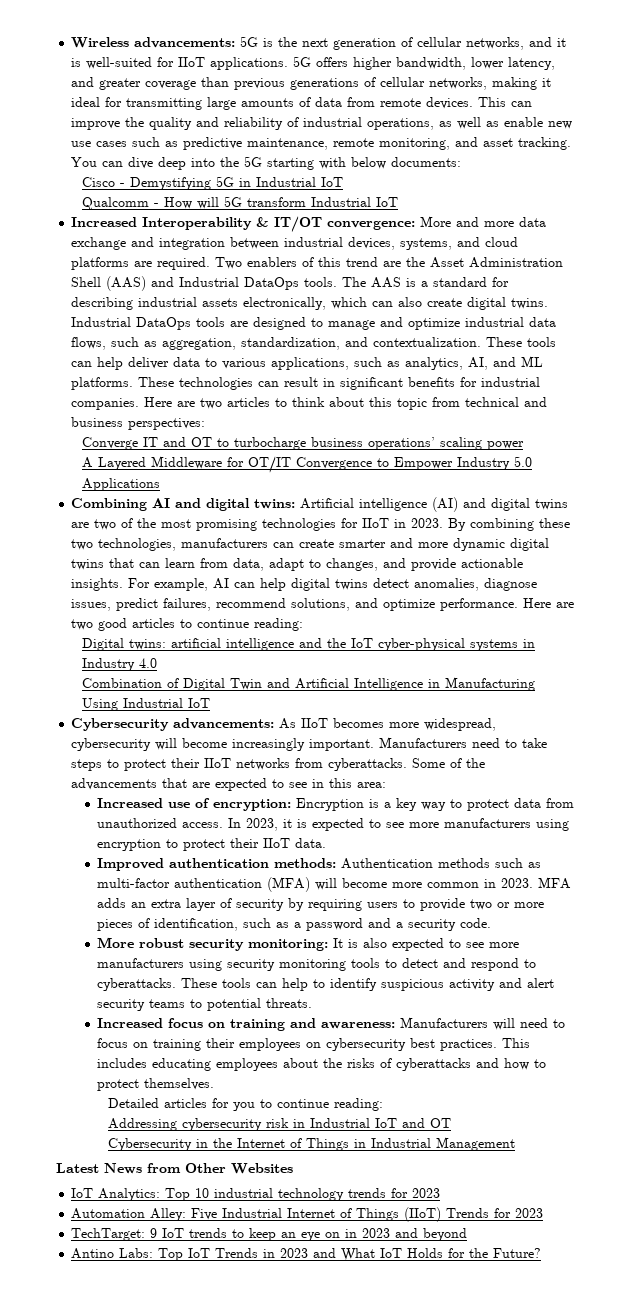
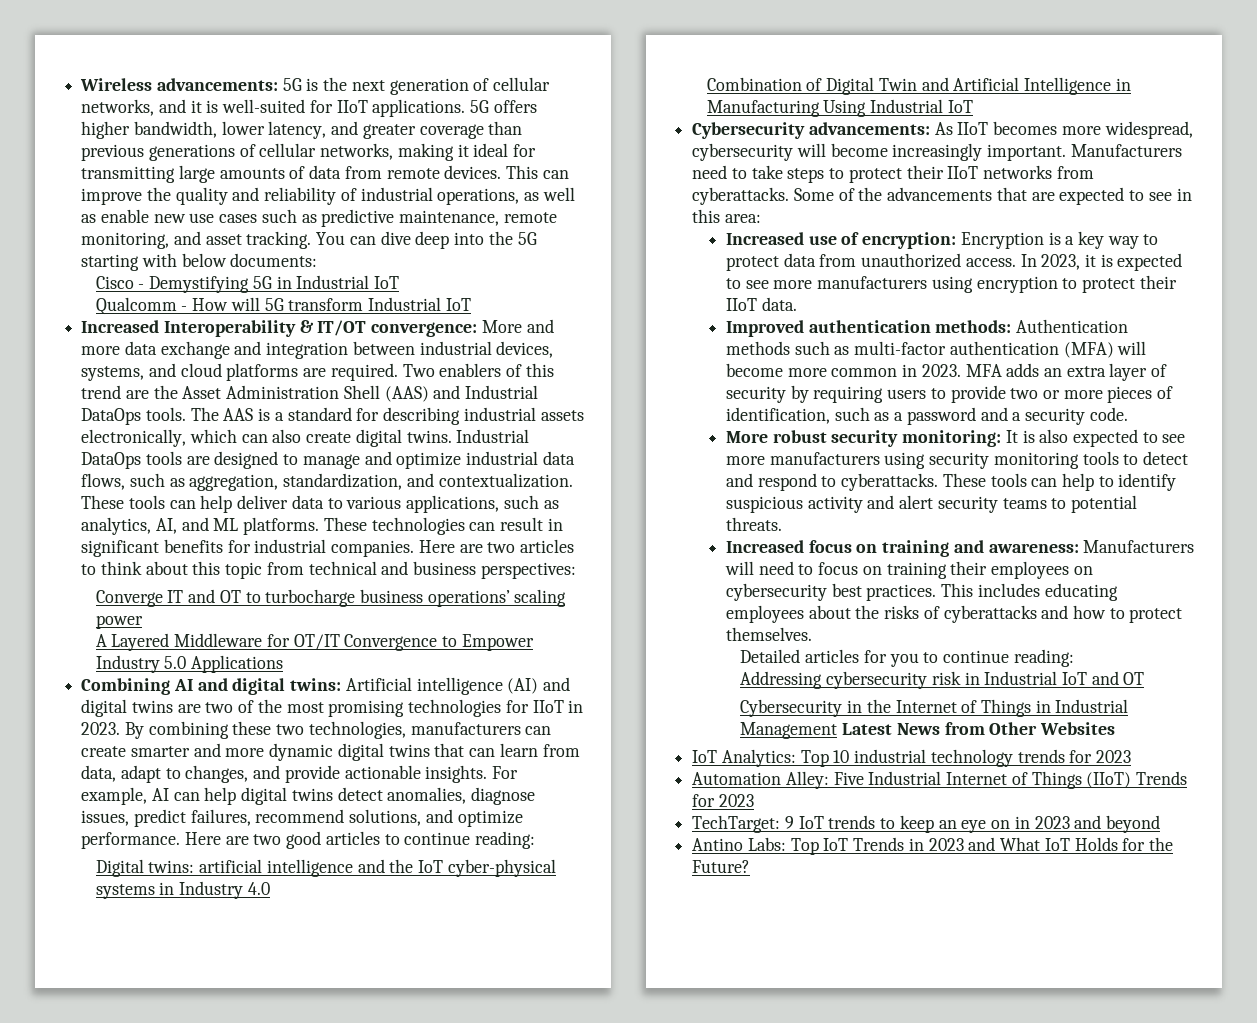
- Cybersecurity in the Internet of Things in Industrial Management
- Latest News from Other Websites
+ Cybersecurity in the Internet of Things in Industrial Management Latest News from Other Websites

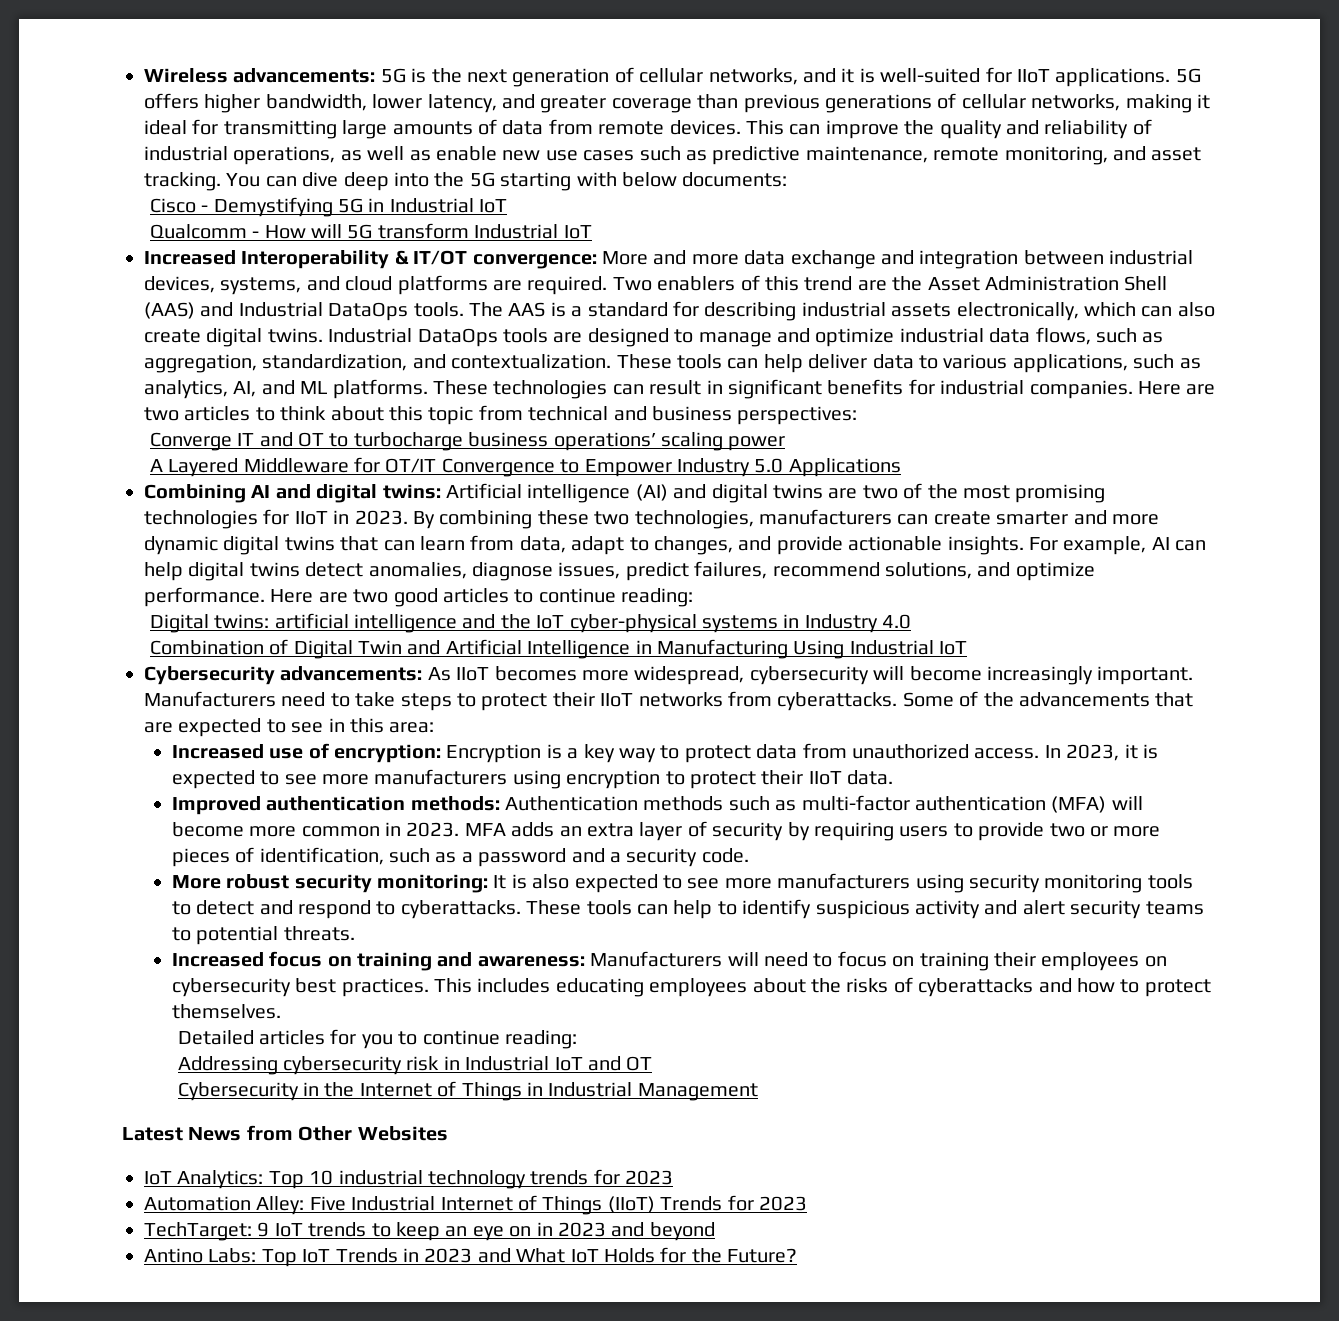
- Cybersecurity in the Internet of Things in Industrial Management Latest News from Other Websites
+ Cybersecurity in the Internet of Things in Industrial Management
+ Latest News from Other Websites

